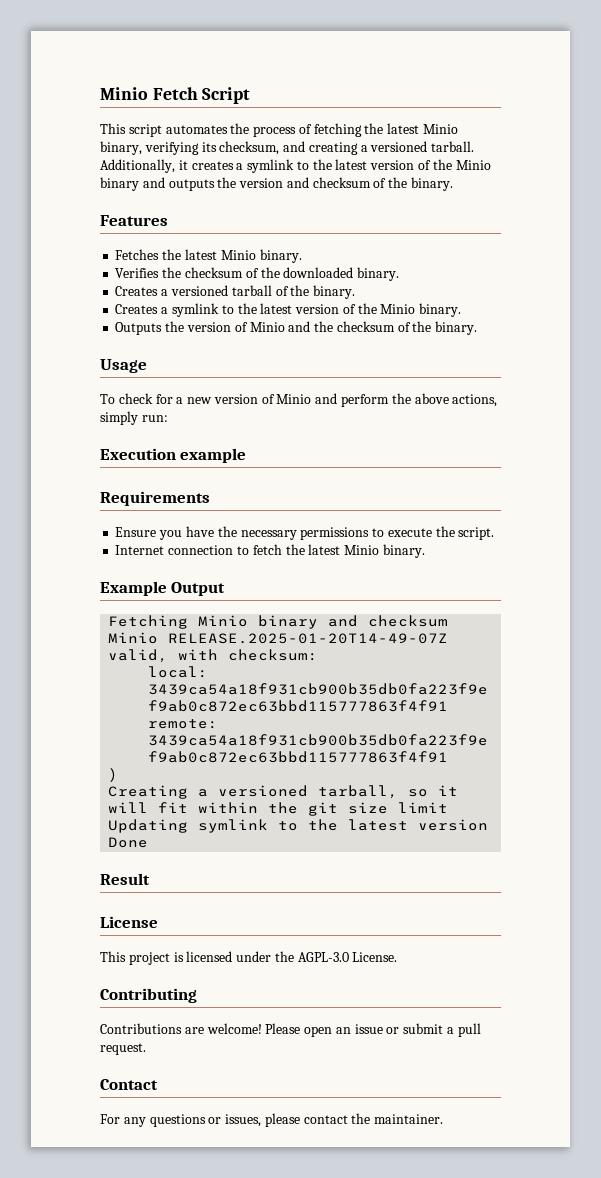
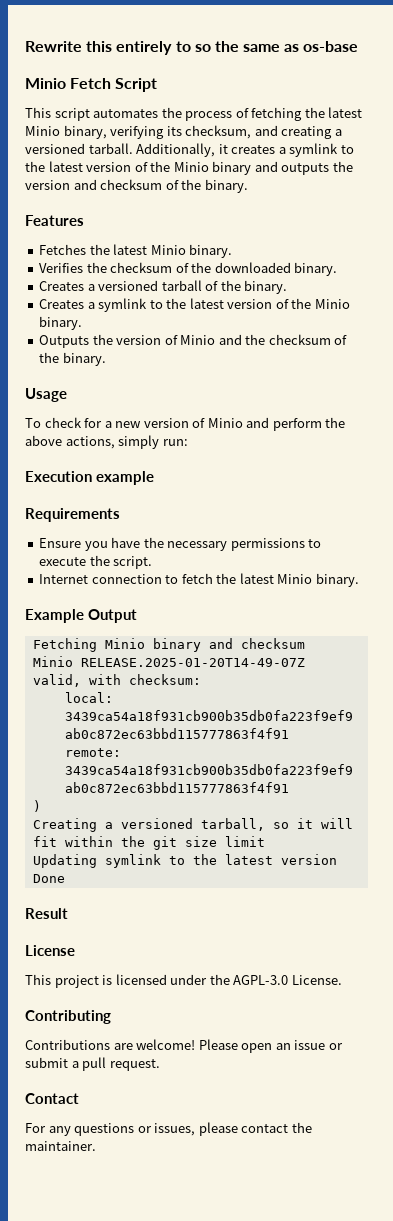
+ Rewrite this entirely to so the same as os-base

